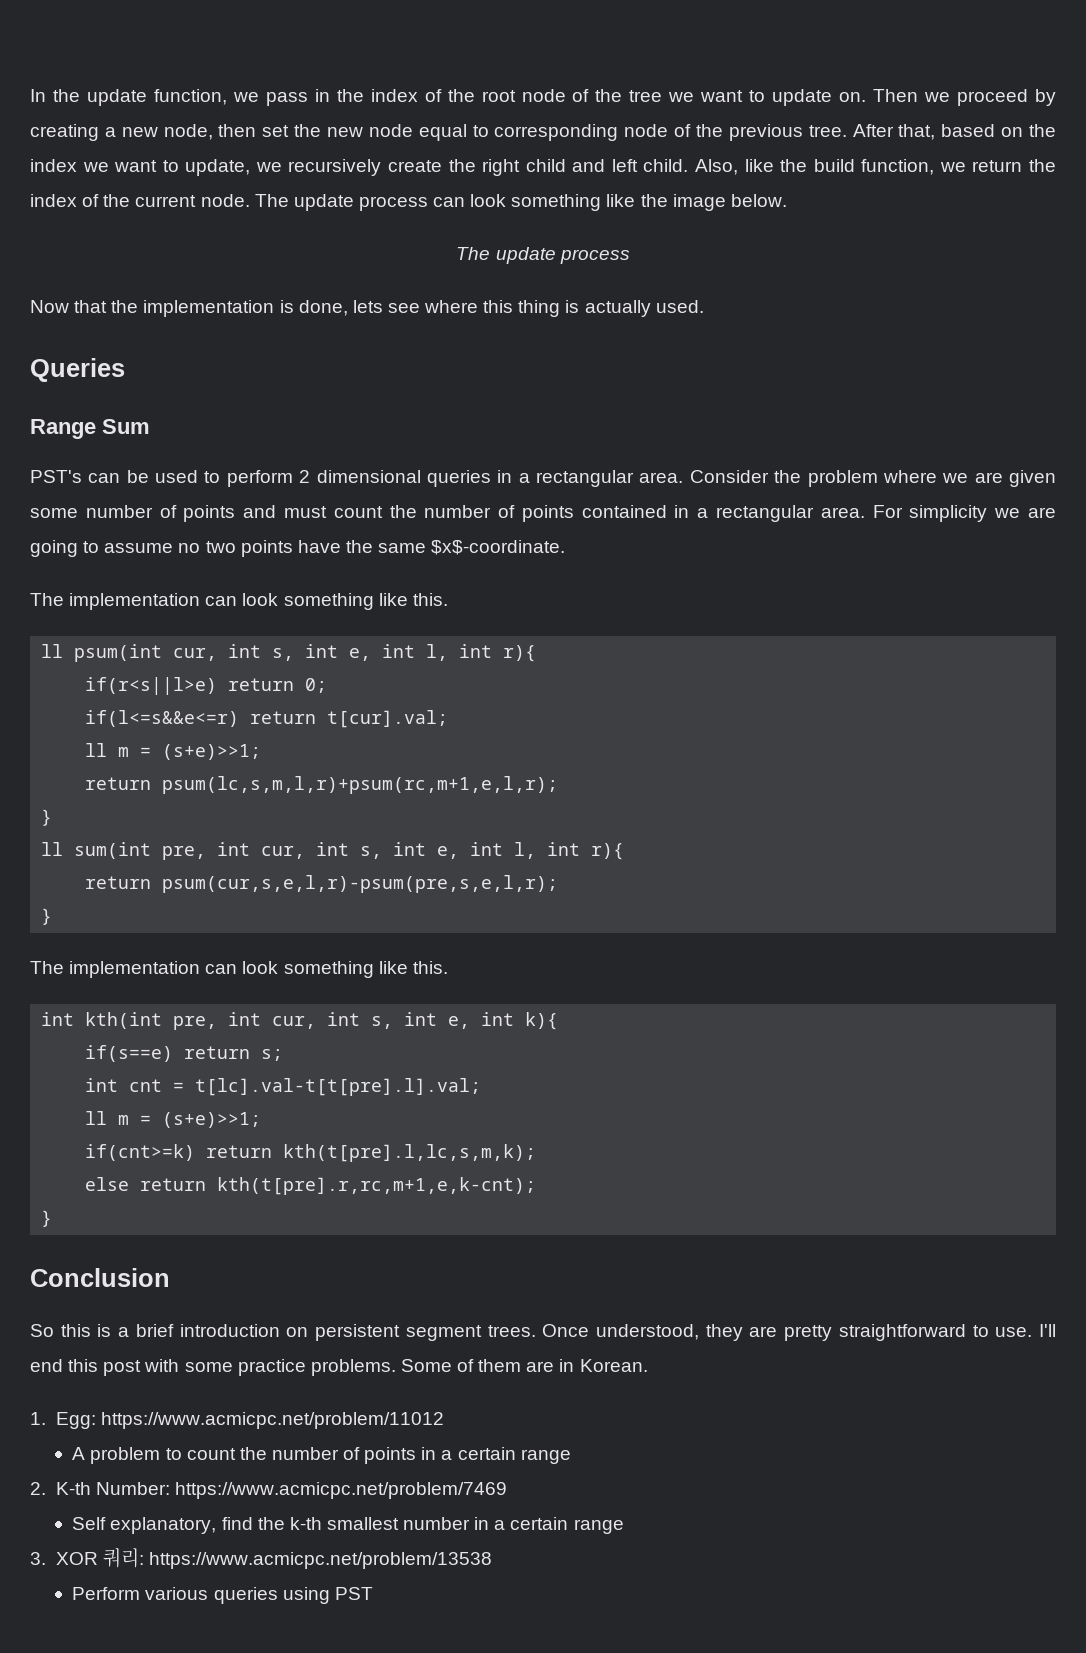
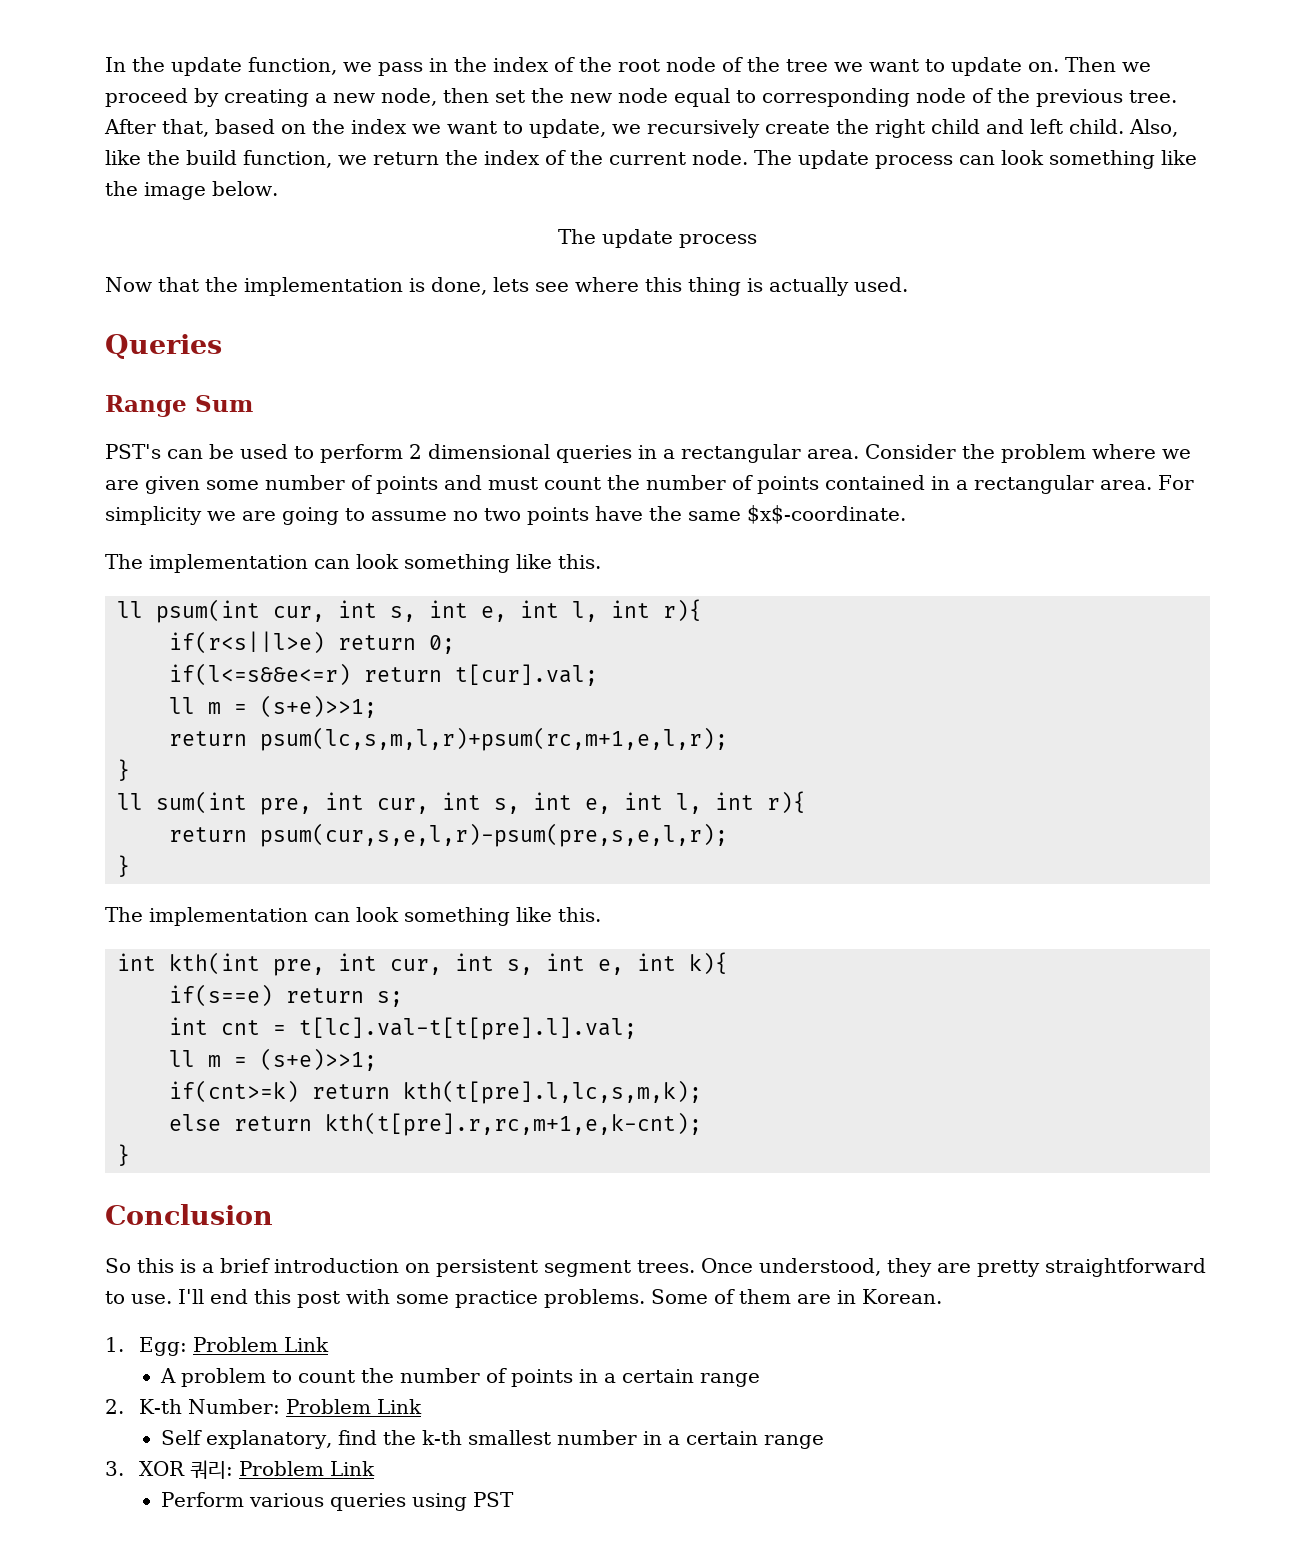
- 1. Egg: https://www.acmicpc.net/problem/11012
+ 1. Egg: Problem Link
- 2. K-th Number: https://www.acmicpc.net/problem/7469
+ 2. K-th Number: Problem Link
- 3. XOR 쿼리: https://www.acmicpc.net/problem/13538
+ 3. XOR 쿼리: Problem Link

